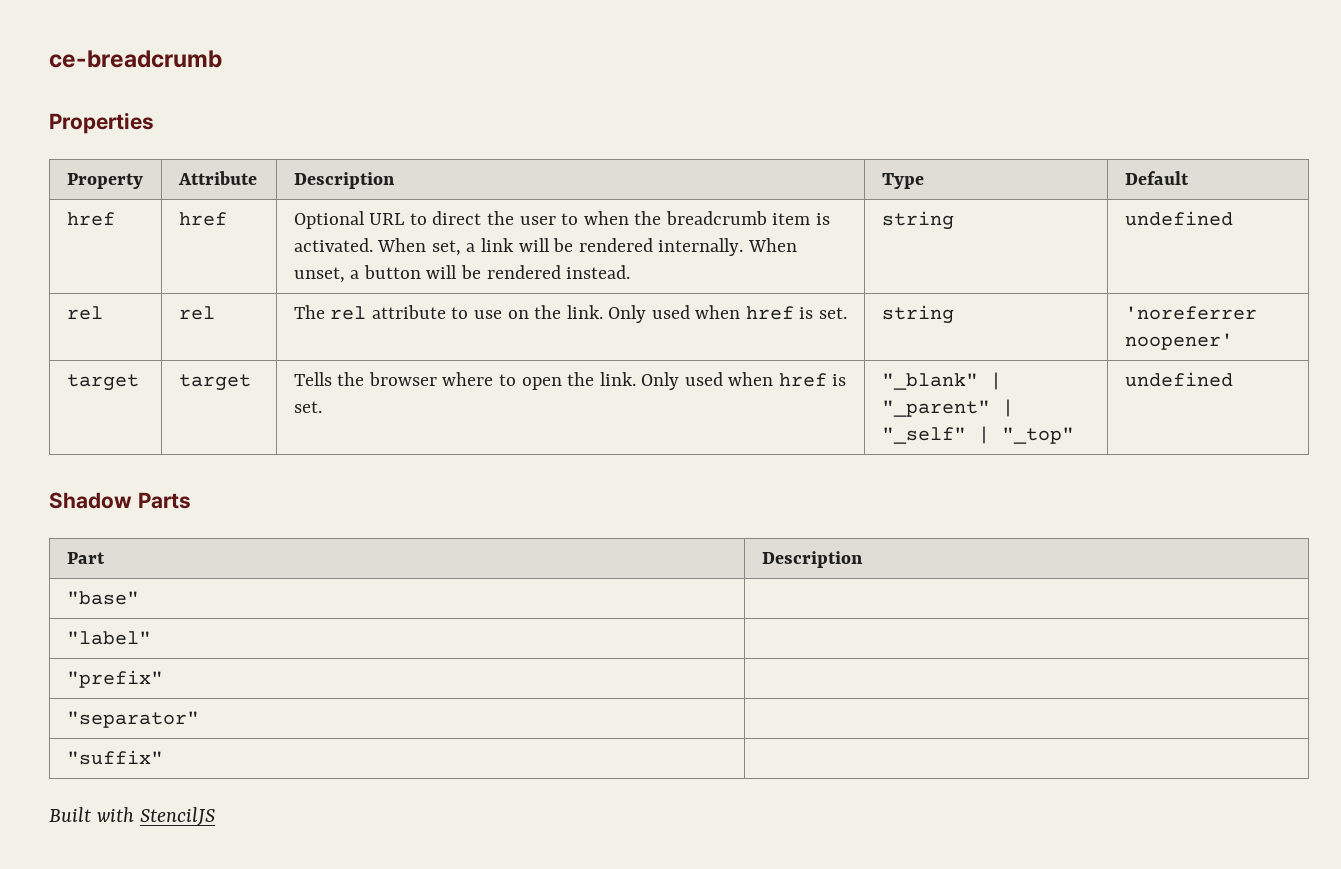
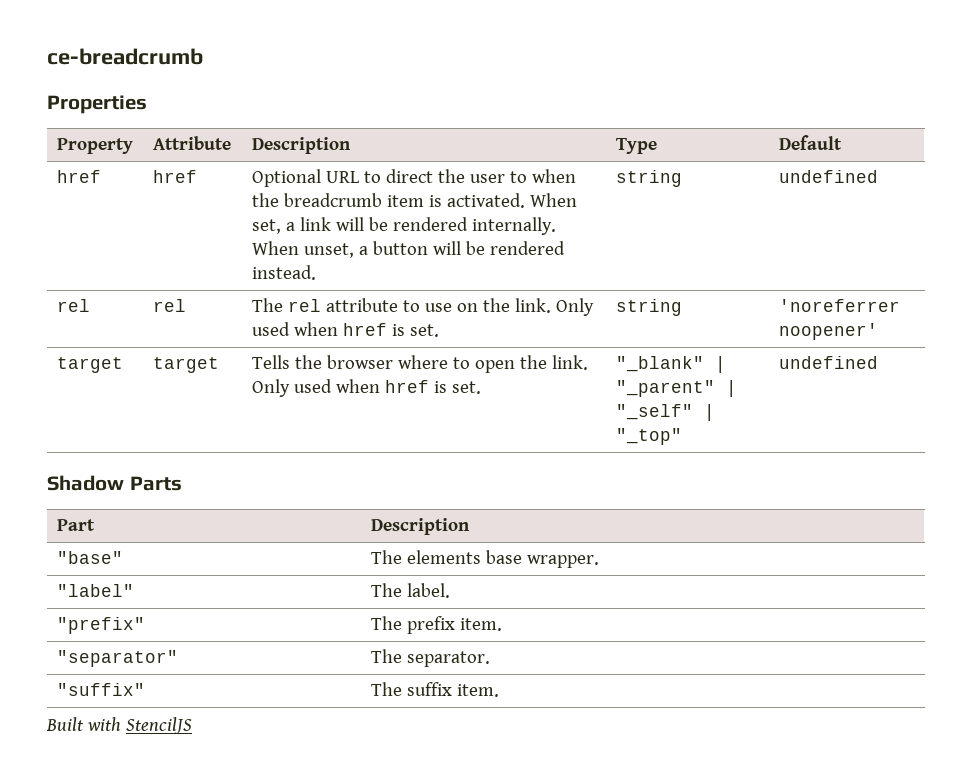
- "base" |
+ "base" | The elements base wrapper.
- "label" |
+ "label" | The label.
- "prefix" |
+ "prefix" | The prefix item.
- "separator" |
+ "separator" | The separator.
- "suffix" |
+ "suffix" | The suffix item.

